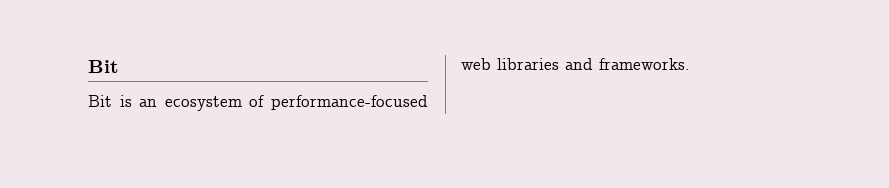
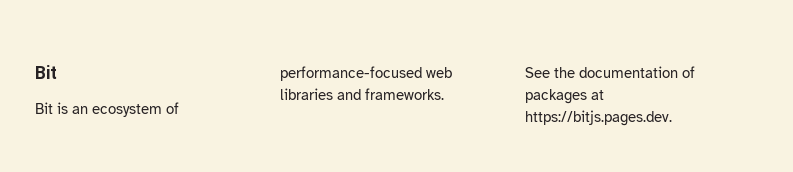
+ See the documentation of packages at https://bitjs.pages.dev.

